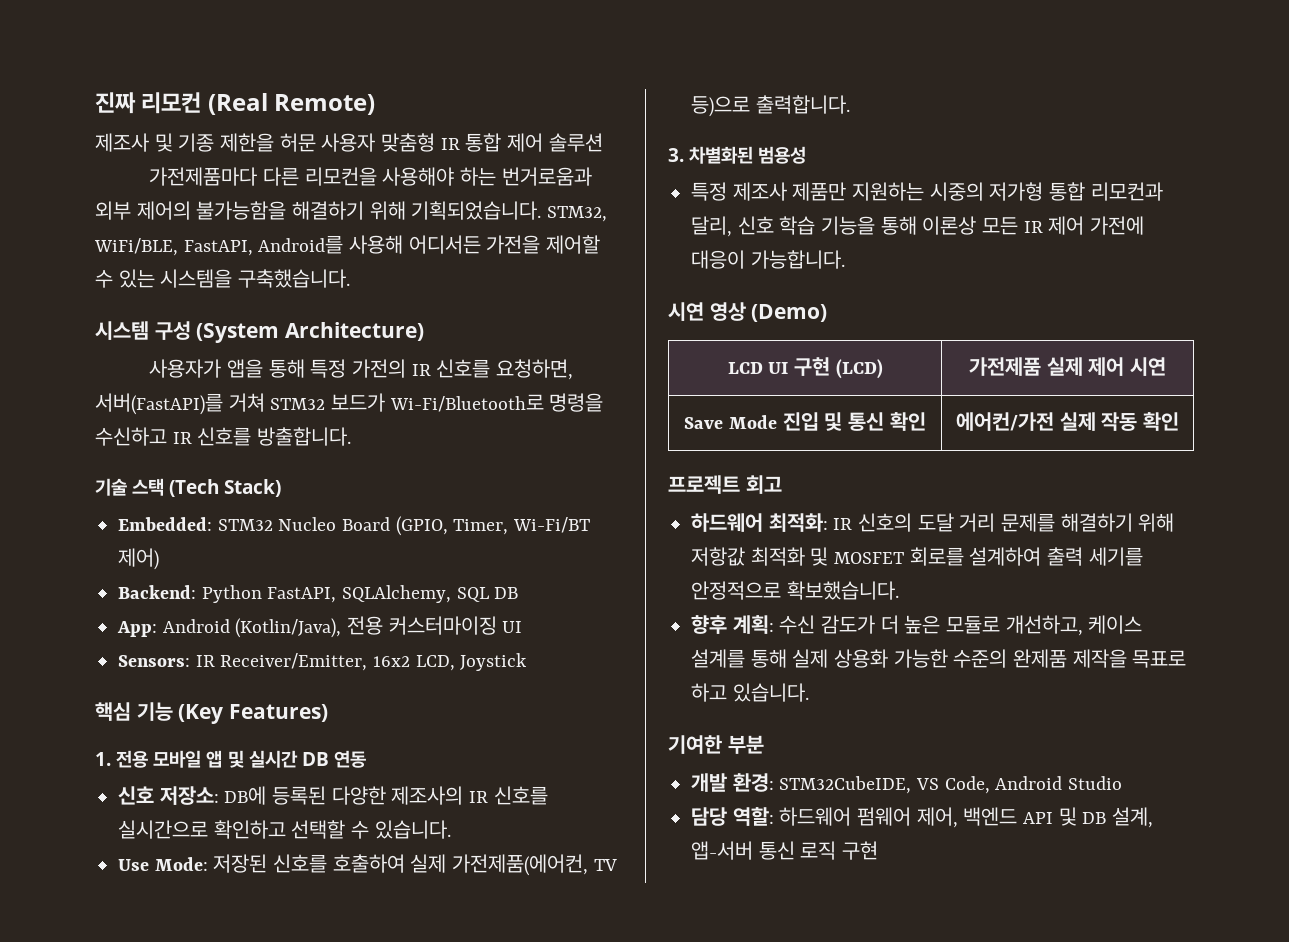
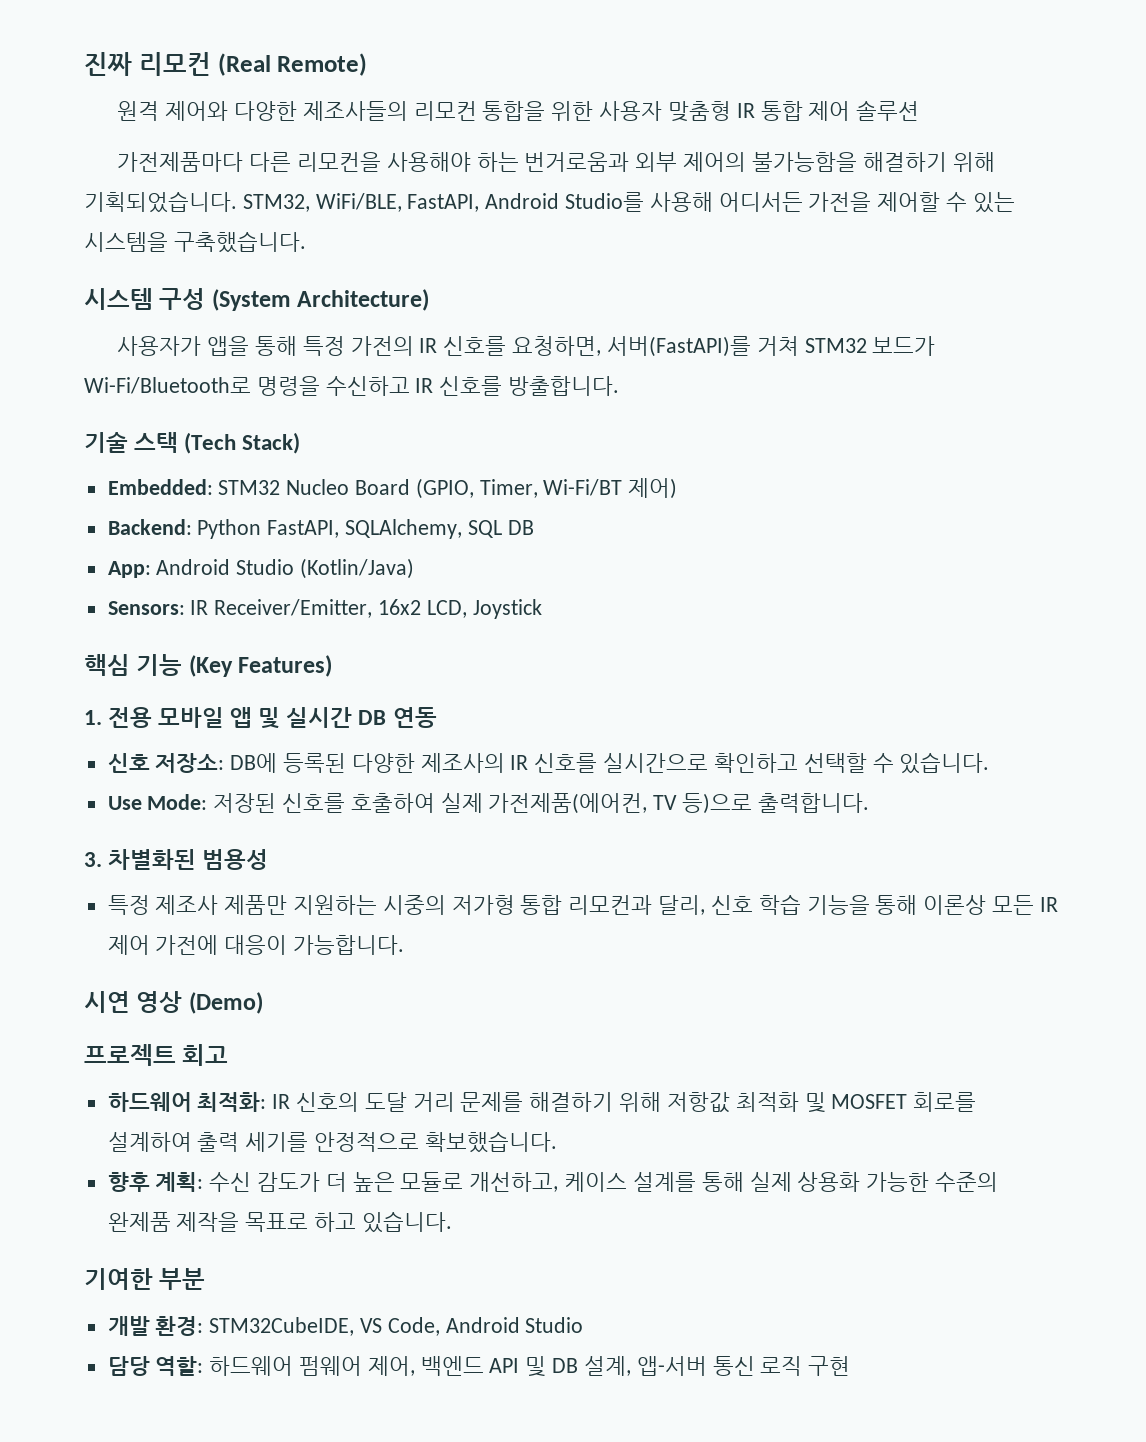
- 제조사 및 기종 제한을 허문 사용자 맞춤형 IR 통합 제어 솔루션
+ 원격 제어와 다양한 제조사들의 리모컨 통합을 위한 사용자 맞춤형 IR 통합 제어 솔루션
- STM32, WiFi/BLE, FastAPI, Android를 사용해 어디서든 가전을 제어할 수 있는 시스템을 구축했습니다.
+ STM32, WiFi/BLE, FastAPI, Android Studio를 사용해 어디서든 가전을 제어할 수 있는 시스템을 구축했습니다.
- App: Android (Kotlin/Java), 전용 커스터마이징 UI
+ App: Android Studio (Kotlin/Java)
- LCD UI 구현 (LCD) | 가전제품 실제 제어 시연
- Save Mode 진입 및 통신 확인 | 에어컨/가전 실제 작동 확인

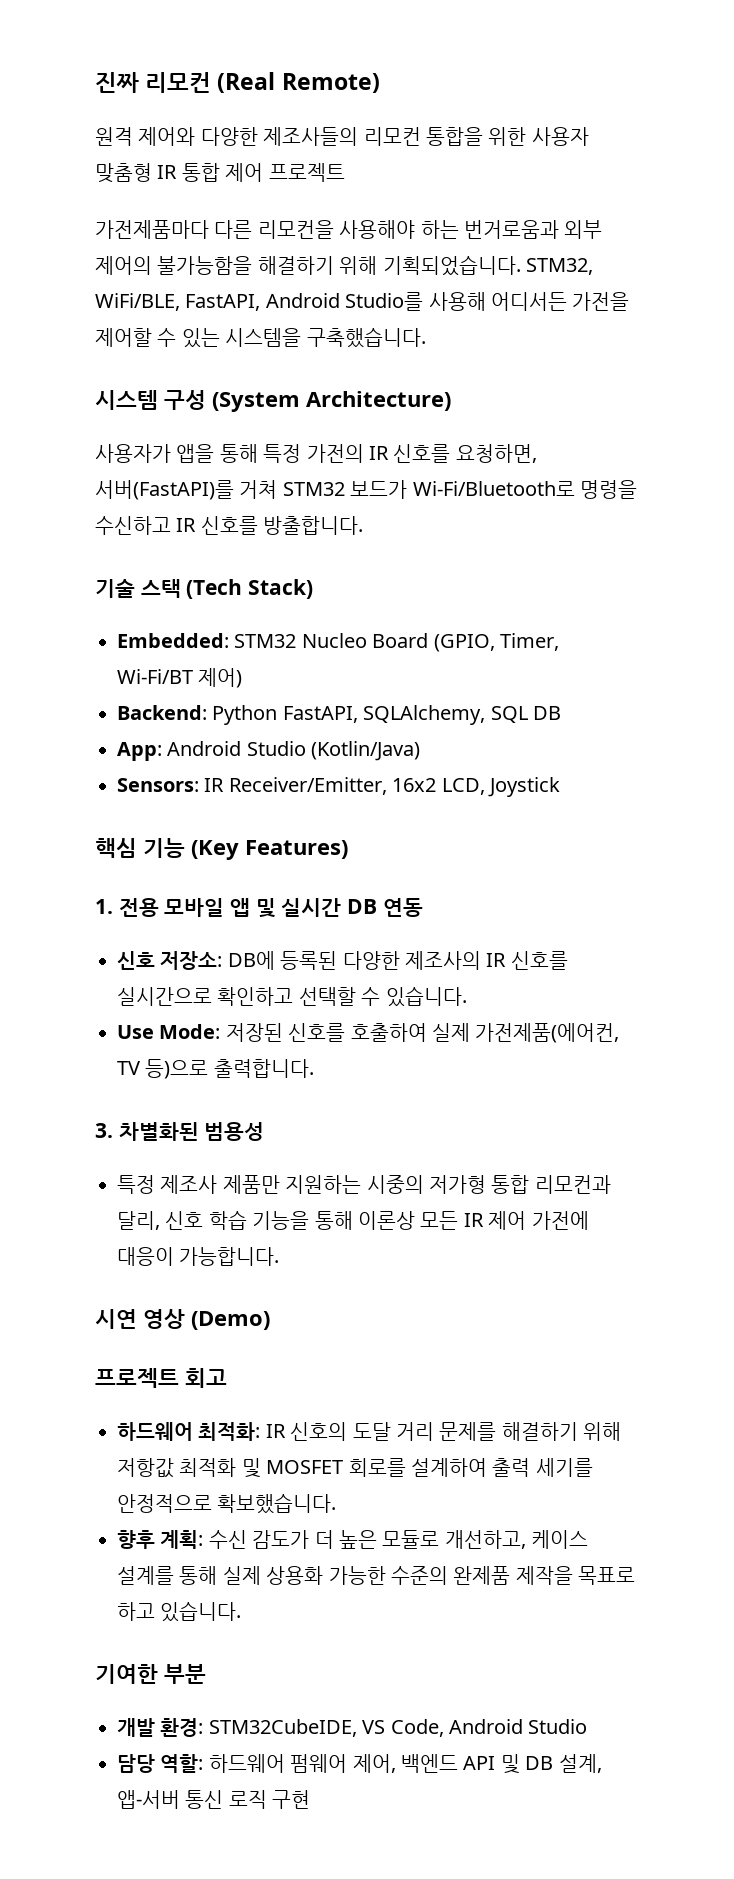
- 원격 제어와 다양한 제조사들의 리모컨 통합을 위한 사용자 맞춤형 IR 통합 제어 솔루션
+ 원격 제어와 다양한 제조사들의 리모컨 통합을 위한 사용자 맞춤형 IR 통합 제어 프로젝트

